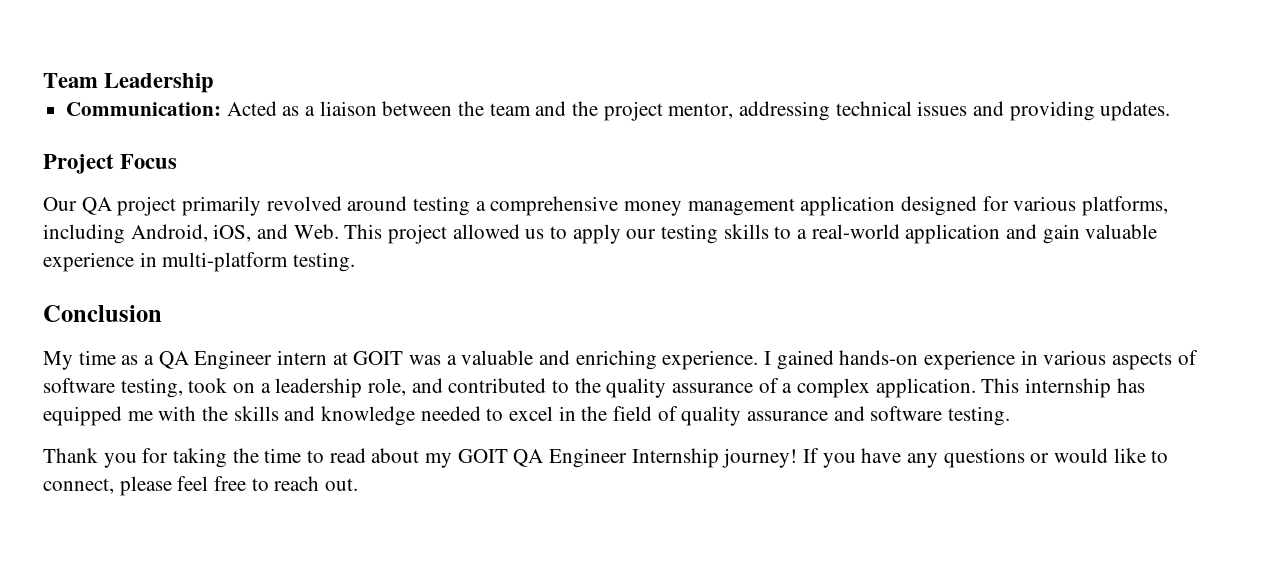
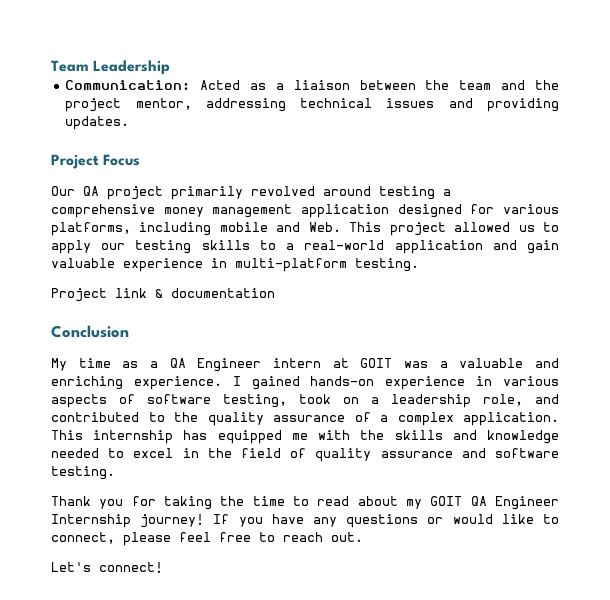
- Our QA project primarily revolved around testing a comprehensive money management application designed for various platforms, including Android, iOS, and Web. This project allowed us to apply our testing skills to a real-world application and gain valuable experience in multi-platform testing.
+ Our QA project primarily revolved around testing a comprehensive money management application designed for various platforms, including mobile and Web. This project allowed us to apply our testing skills to a real-world application and gain valuable experience in multi-platform testing.
+ Project link & documentation
+ Let's connect!

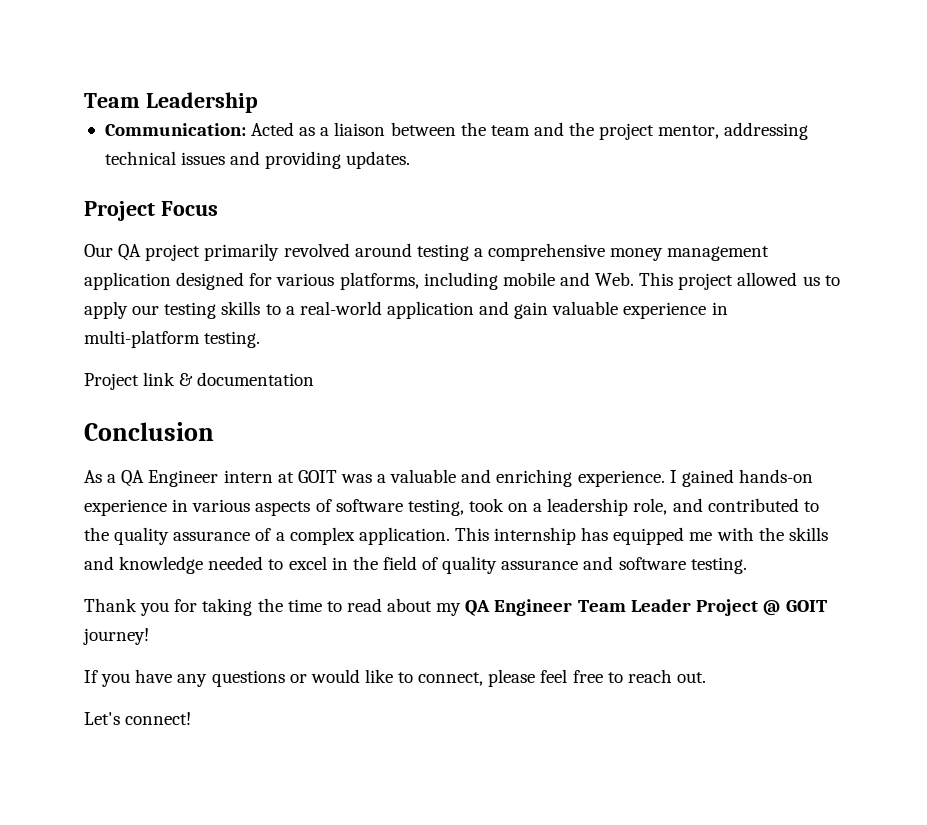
- My time as a QA Engineer intern at GOIT was a valuable and enriching experience.
+ As a QA Engineer intern at GOIT was a valuable and enriching experience.
- Thank you for taking the time to read about my GOIT QA Engineer Internship journey! If you have any questions or would like to connect, please feel free to reach out.
+ Thank you for taking the time to read about my QA Engineer Team Leader Project @ GOIT journey!
+ If you have any questions or would like to connect, please feel free to reach out.

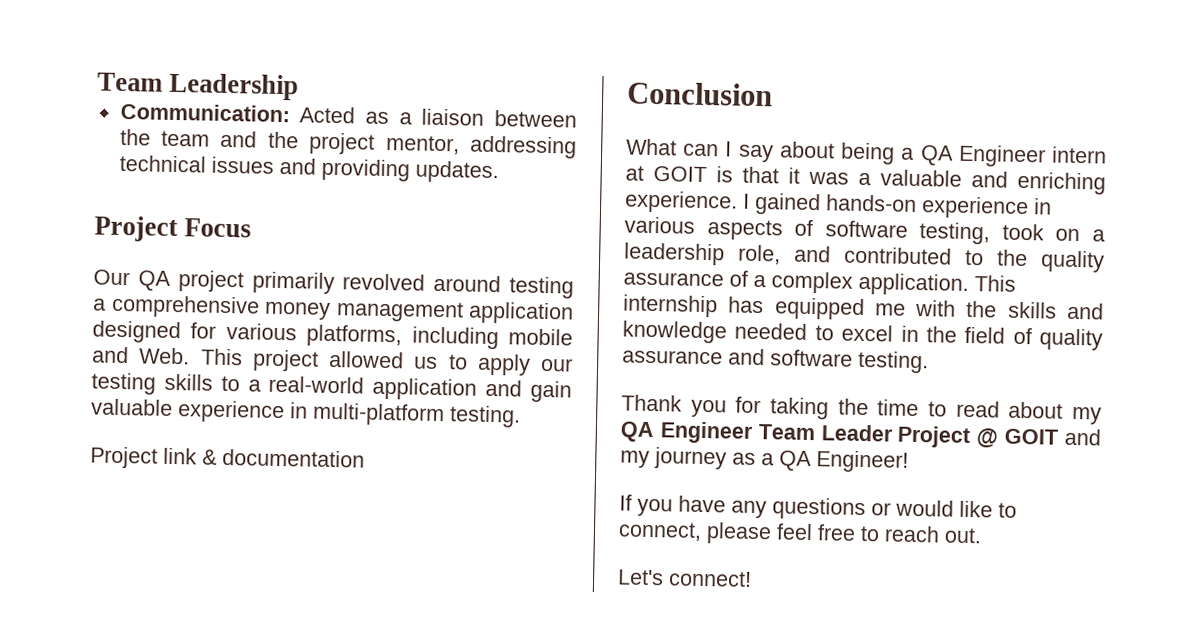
- As a QA Engineer intern at GOIT was a valuable and enriching experience.
+ What can I say about being a QA Engineer intern at GOIT is that it was a valuable and enriching experience.
- Thank you for taking the time to read about my QA Engineer Team Leader Project @ GOIT journey!
+ Thank you for taking the time to read about my QA Engineer Team Leader Project @ GOIT and my journey as a QA Engineer!

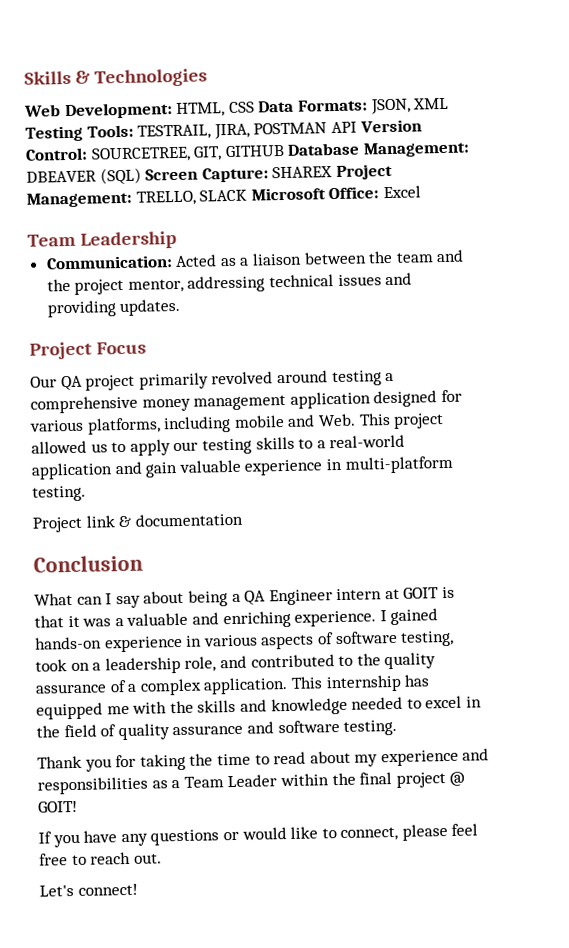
+ Skills & Technologies
+ Web Development: HTML, CSS Data Formats: JSON, XML Testing Tools: TESTRAIL, JIRA, POSTMAN API Version Control: SOURCETREE, GIT, GITHUB Database Management: DBEAVER (SQL) Screen Capture: SHAREX Project Management: TRELLO, SLACK Microsoft Office: Excel
- Thank you for taking the time to read about my QA Engineer Team Leader Project @ GOIT and my journey as a QA Engineer!
+ Thank you for taking the time to read about my experience and responsibilities as a Team Leader within the final project @ GOIT!

